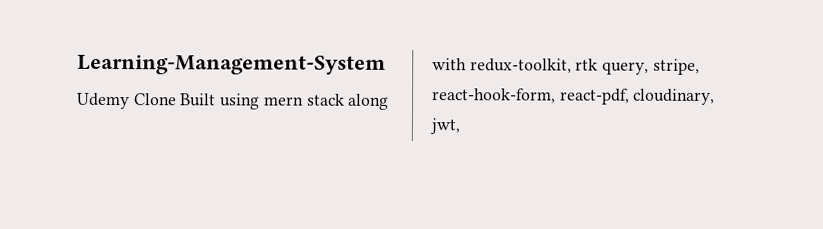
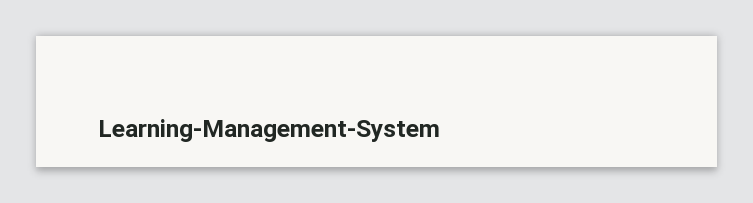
- Udemy Clone Built using mern stack along with redux-toolkit, rtk query, stripe, react-hook-form, react-pdf, cloudinary, jwt,

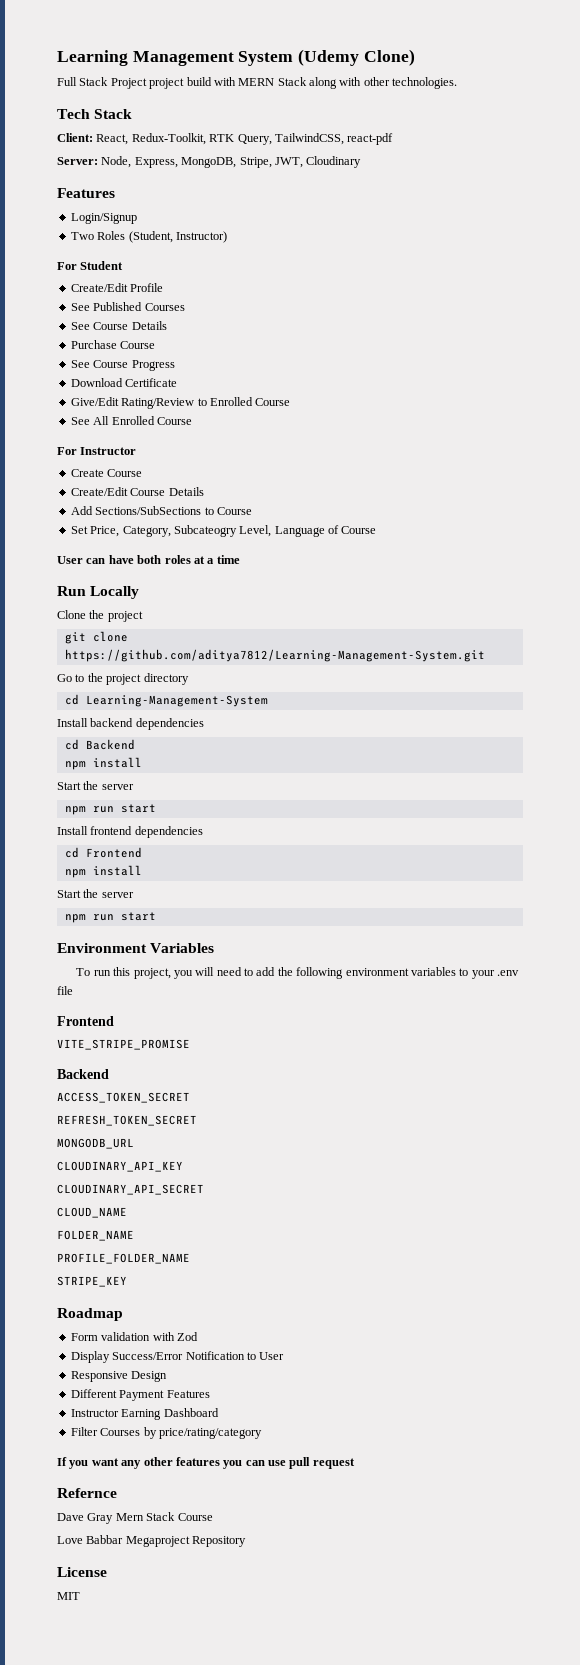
- Learning-Management-System
+ Learning Management System (Udemy Clone)
+ Full Stack Project project build with MERN Stack along with other technologies.
+ Tech Stack
+ Client: React, Redux-Toolkit, RTK Query, TailwindCSS, react-pdf
+ Server: Node, Express, MongoDB, Stripe, JWT, Cloudinary
+ Features
+ Login/Signup
+ Two Roles (Student, Instructor)
+ For Student
+ Create/Edit Profile
+ See Published Courses
+ See Course Details
+ Purchase Course
+ See Course Progress
+ Download Certificate
+ Give/Edit Rating/Review to Enrolled Course
+ See All Enrolled Course
+ For Instructor
+ Create Course
+ Create/Edit Course Details
+ Add Sections/SubSections to Course
+ Set Price, Category, Subcateogry Level, Language of Course
+ User can have both roles at a time
+ Run Locally
+ Clone the project
+ git clone https://github.com/aditya7812/Learning-Management-System.git
+ Go to the project directory
+ cd Learning-Management-System
+ Install backend dependencies
+ cd Backend
+ npm install
+ Start the server
+ npm run start
+ Install frontend dependencies
+ cd Frontend
+ npm install
+ Start the server
+ npm run start
+ Environment Variables
+ To run this project, you will need to add the following environment variables to your .env file
+ Frontend
+ VITE_STRIPE_PROMISE
+ Backend
+ ACCESS_TOKEN_SECRET
+ REFRESH_TOKEN_SECRET
+ MONGODB_URL
+ CLOUDINARY_API_KEY
+ CLOUDINARY_API_SECRET
+ CLOUD_NAME
+ FOLDER_NAME
+ PROFILE_FOLDER_NAME
+ STRIPE_KEY
+ Roadmap
+ Form validation with Zod
+ Display Success/Error Notification to User
+ Responsive Design
+ Different Payment Features
+ Instructor Earning Dashboard
+ Filter Courses by price/rating/category
+ If you want any other features you can use pull request
+ Refernce
+ Dave Gray Mern Stack Course
+ Love Babbar Megaproject Repository
+ License
+ MIT

